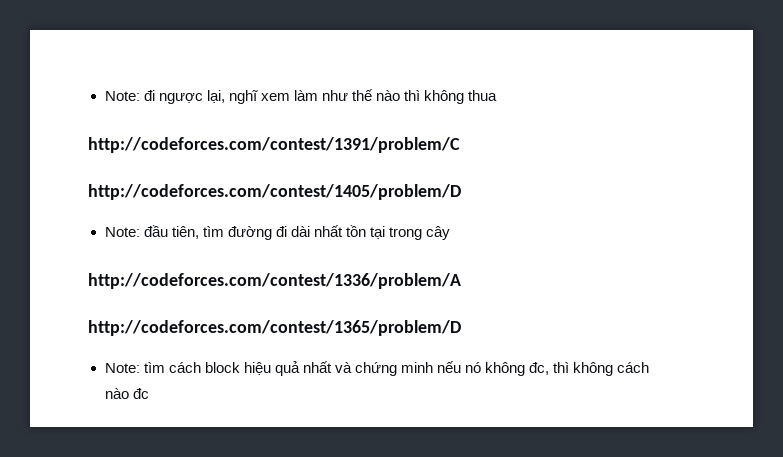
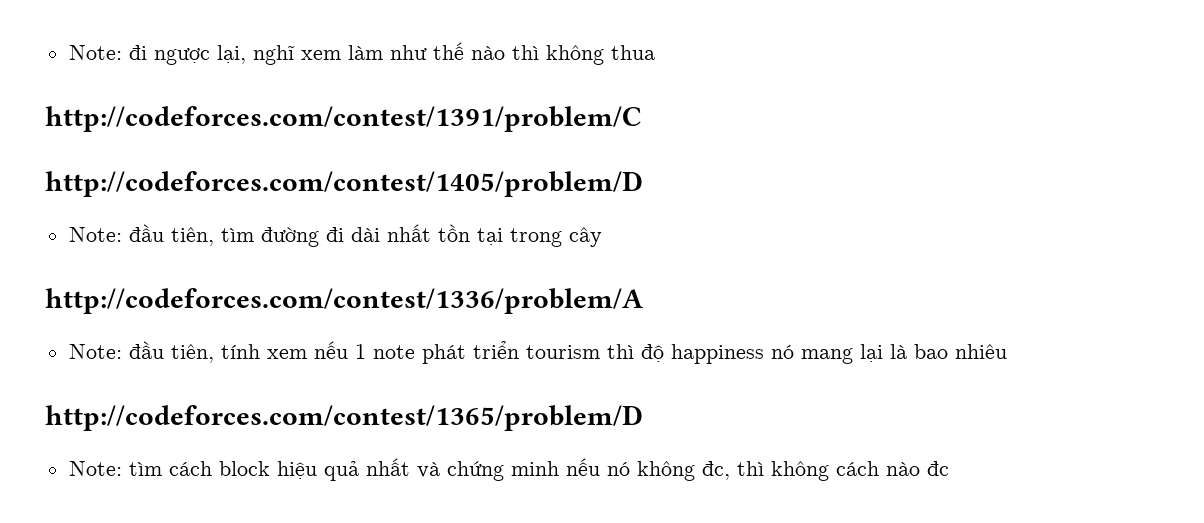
+ Note: đầu tiên, tính xem nếu 1 note phát triển tourism thì độ happiness nó mang lại là bao nhiêu

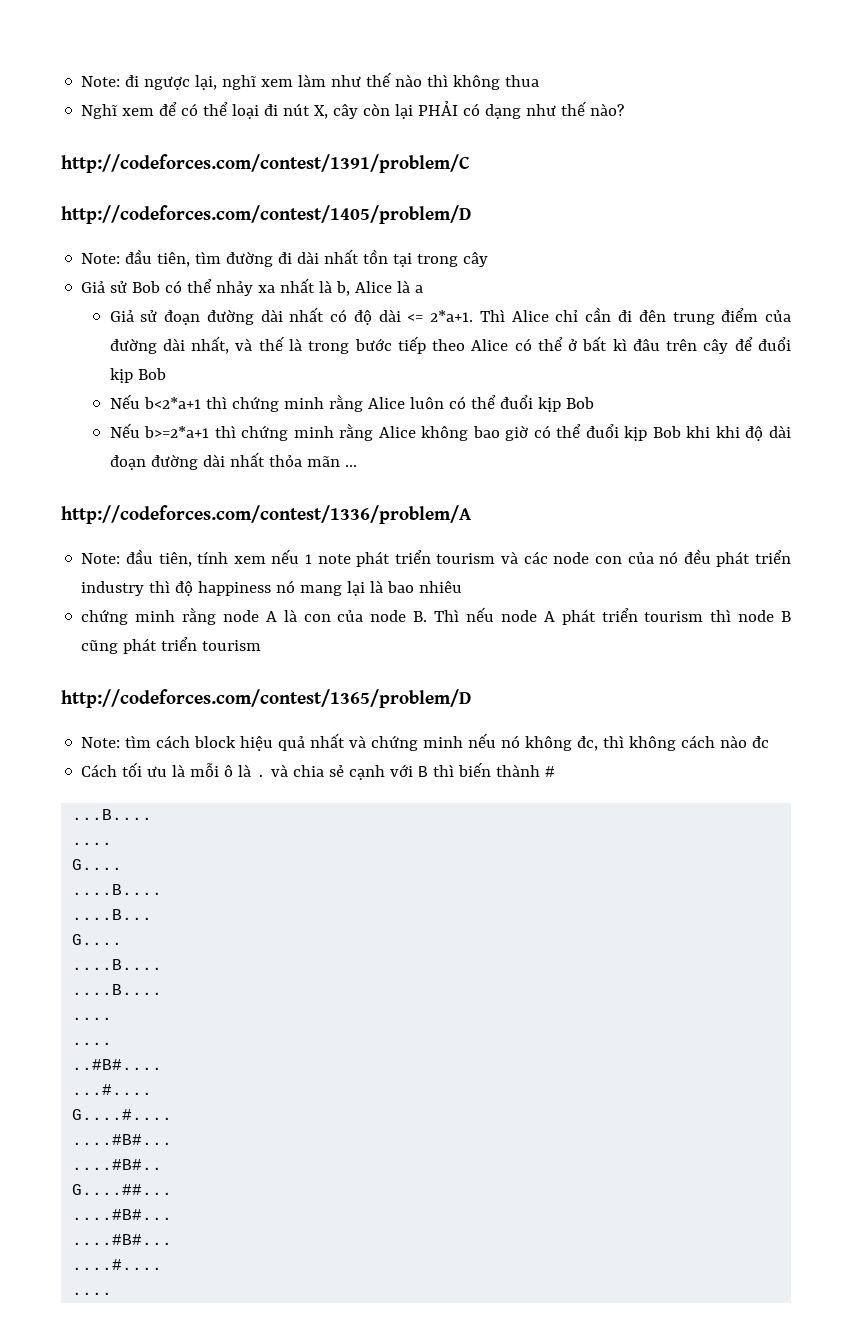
+ Nghĩ xem để có thể loại đi nút X, cây còn lại PHẢI có dạng như thế nào?
+ Giả sử Bob có thể nhảy xa nhất là b, Alice là a
+ Giả sử đoạn đường dài nhất có độ dài <= 2*a+1. Thì Alice chỉ cần đi đên trung điểm của đường dài nhất, và thế là trong bước tiếp theo Alice có thể ở bất kì đâu trên cây để đuổi kịp Bob
+ Nếu b<2*a+1 thì chứng minh rằng Alice luôn có thể đuổi kịp Bob
+ Nếu b>=2*a+1 thì chứng minh rằng Alice không bao giờ có thể đuổi kịp Bob khi khi độ dài đoạn đường dài nhất thỏa mãn ...
- Note: đầu tiên, tính xem nếu 1 note phát triển tourism thì độ happiness nó mang lại là bao nhiêu
+ Note: đầu tiên, tính xem nếu 1 note phát triển tourism và các node con của nó đều phát triển industry thì độ happiness nó mang lại là bao nhiêu
+ chứng minh rằng node A là con của node B. Thì nếu node A phát triển tourism thì node B cũng phát triển tourism
+ Cách tối ưu là mỗi ô là . và chia sẻ cạnh với B thì biến thành #
+ ...B....
+ ....
+ G....
+ ....B....
+ ....B...
+ G....
+ ....B....
+ ....B....
+ ....
+ ....
+ ..#B#....
+ ...#....
+ G....#....
+ ....#B#...
+ ....#B#..
+ G....##...
+ ....#B#...
+ ....#B#...
+ ....#....
+ ....

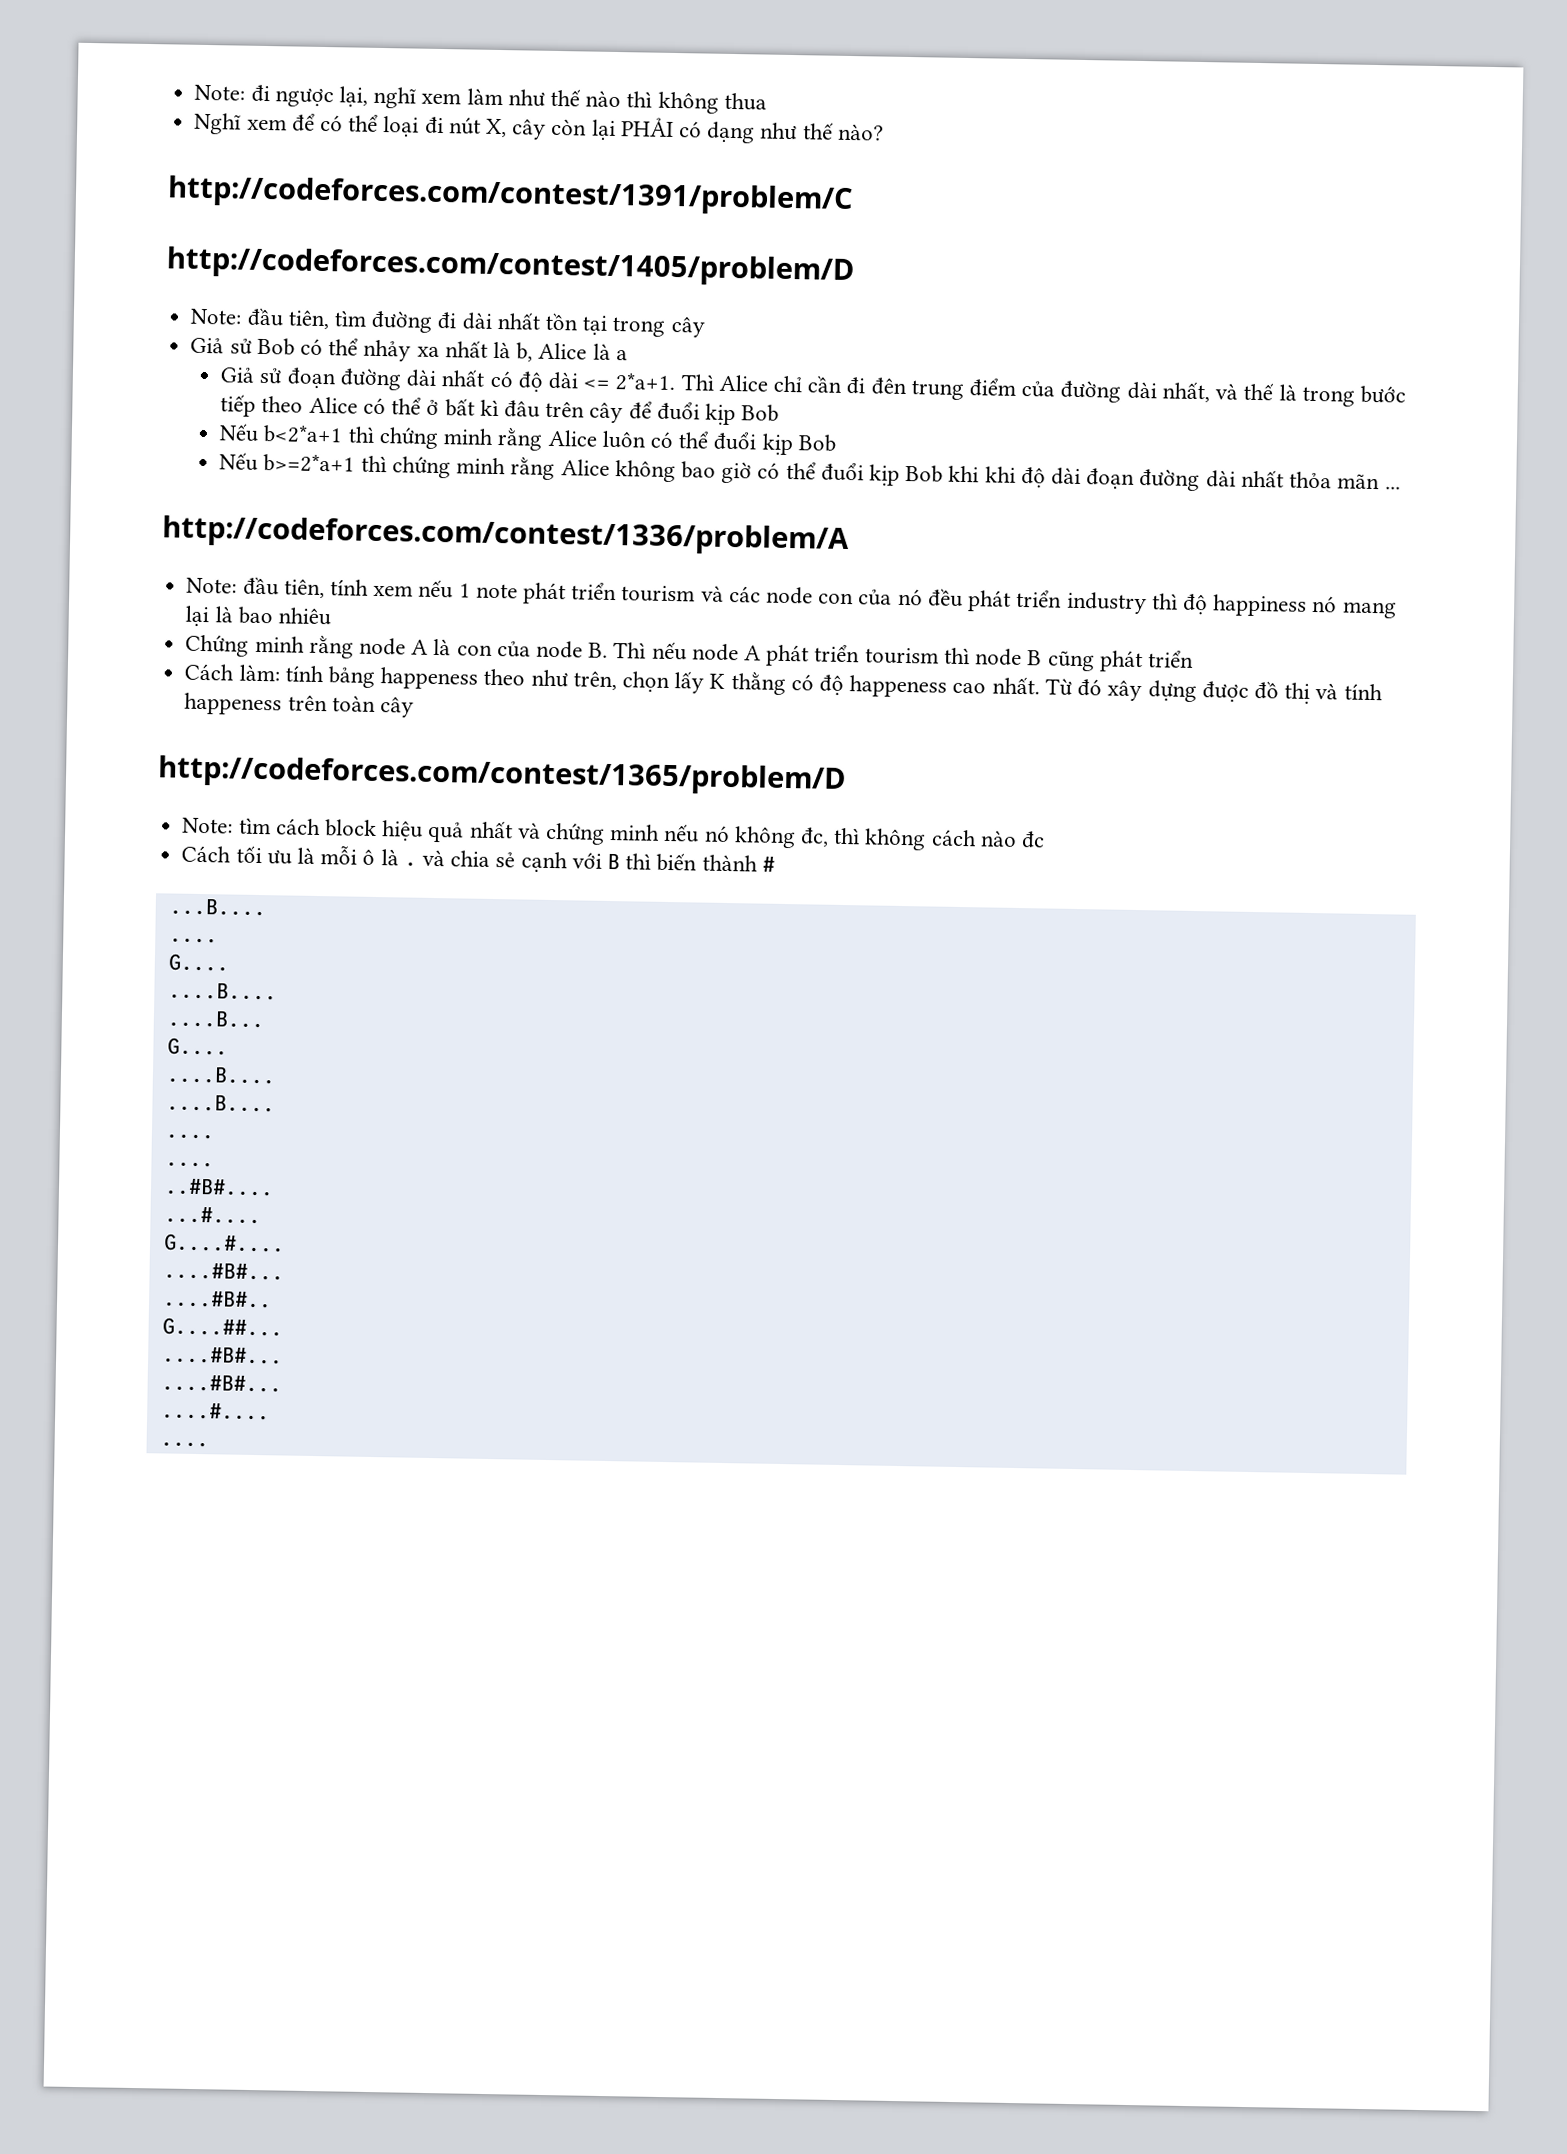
- chứng minh rằng node A là con của node B. Thì nếu node A phát triển tourism thì node B cũng phát triển tourism
+ Chứng minh rằng node A là con của node B. Thì nếu node A phát triển tourism thì node B cũng phát triển
+ Cách làm: tính bảng happeness theo như trên, chọn lấy K thằng có độ happeness cao nhất. Từ đó xây dựng được đồ thị và tính happeness trên toàn cây

